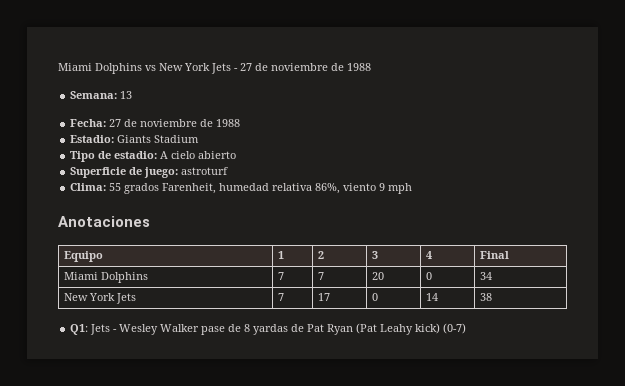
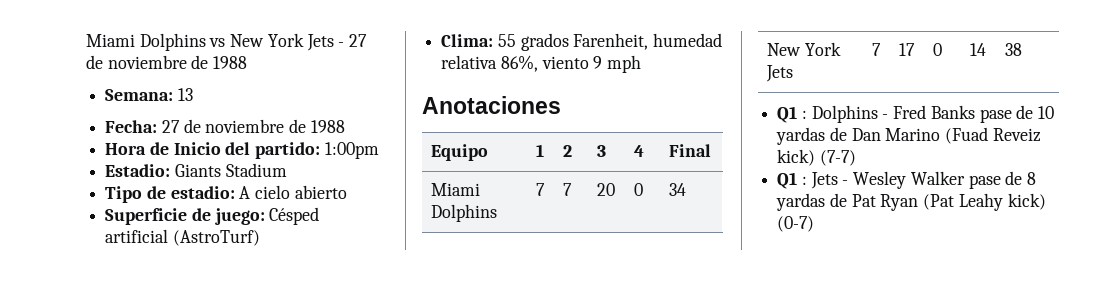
+ Hora de Inicio del partido: 1:00pm
- Superficie de juego: astroturf
+ Superficie de juego: Césped artificial (AstroTurf)
- Q1: Jets - Wesley Walker pase de 8 yardas de Pat Ryan (Pat Leahy kick) (0-7)
+ Q1 : Dolphins - Fred Banks pase de 10 yardas de Dan Marino (Fuad Reveiz kick) (7-7)
+ Q1 : Jets - Wesley Walker pase de 8 yardas de Pat Ryan (Pat Leahy kick) (0-7)

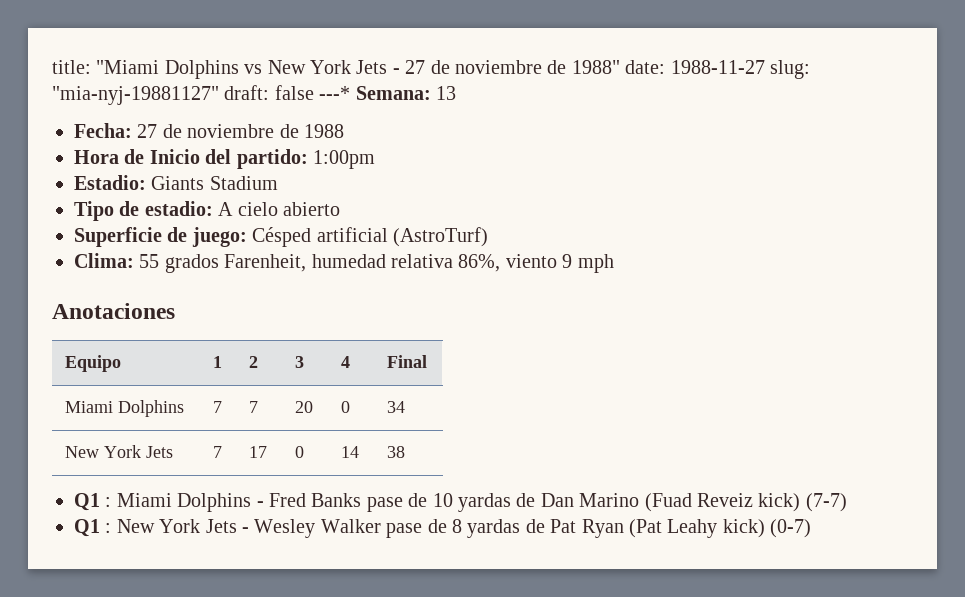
- Miami Dolphins vs New York Jets - 27 de noviembre de 1988
- Semana: 13
+ title: "Miami Dolphins vs New York Jets - 27 de noviembre de 1988" date: 1988-11-27 slug: "mia-nyj-19881127" draft: false ---* Semana: 13
- Q1 : Dolphins - Fred Banks pase de 10 yardas de Dan Marino (Fuad Reveiz kick) (7-7)
+ Q1 : Miami Dolphins - Fred Banks pase de 10 yardas de Dan Marino (Fuad Reveiz kick) (7-7)
- Q1 : Jets - Wesley Walker pase de 8 yardas de Pat Ryan (Pat Leahy kick) (0-7)
+ Q1 : New York Jets - Wesley Walker pase de 8 yardas de Pat Ryan (Pat Leahy kick) (0-7)

